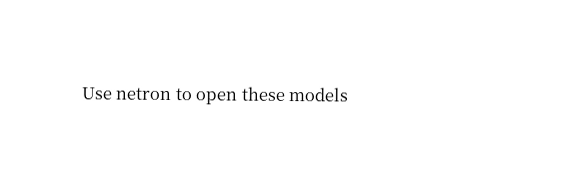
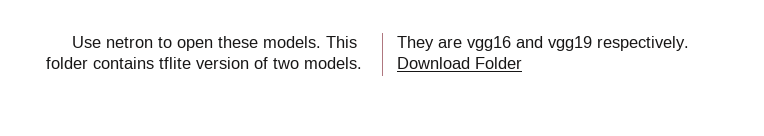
- Use netron to open these models
+ Use netron to open these models. This folder contains tflite version of two models. They are vgg16 and vgg19 respectively. Download Folder

